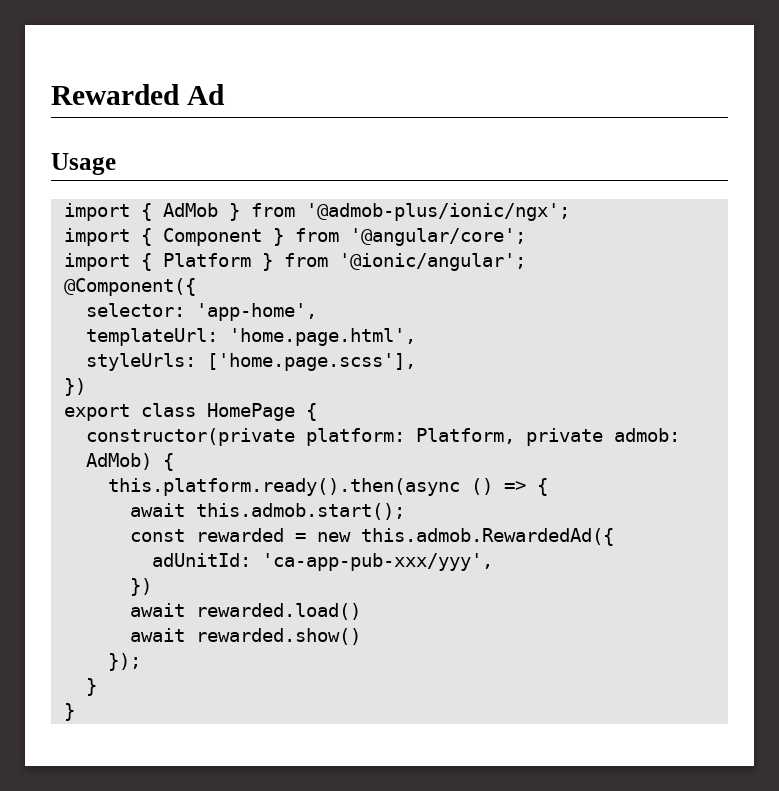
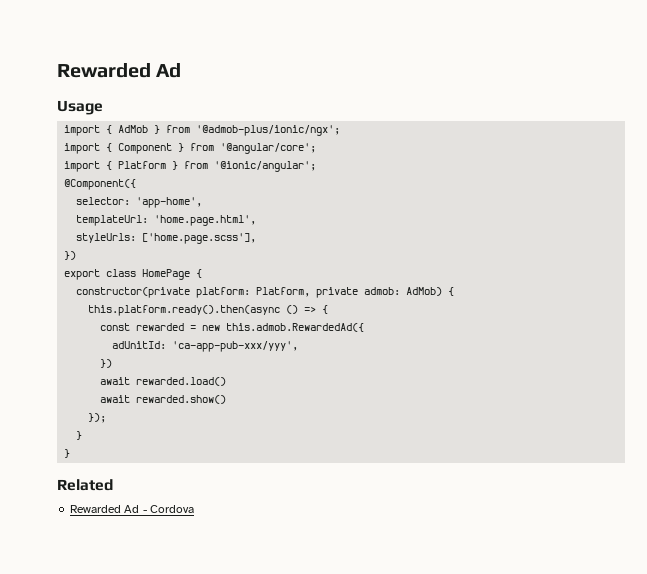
- await this.admob.start();
+ Related
+ Rewarded Ad - Cordova

